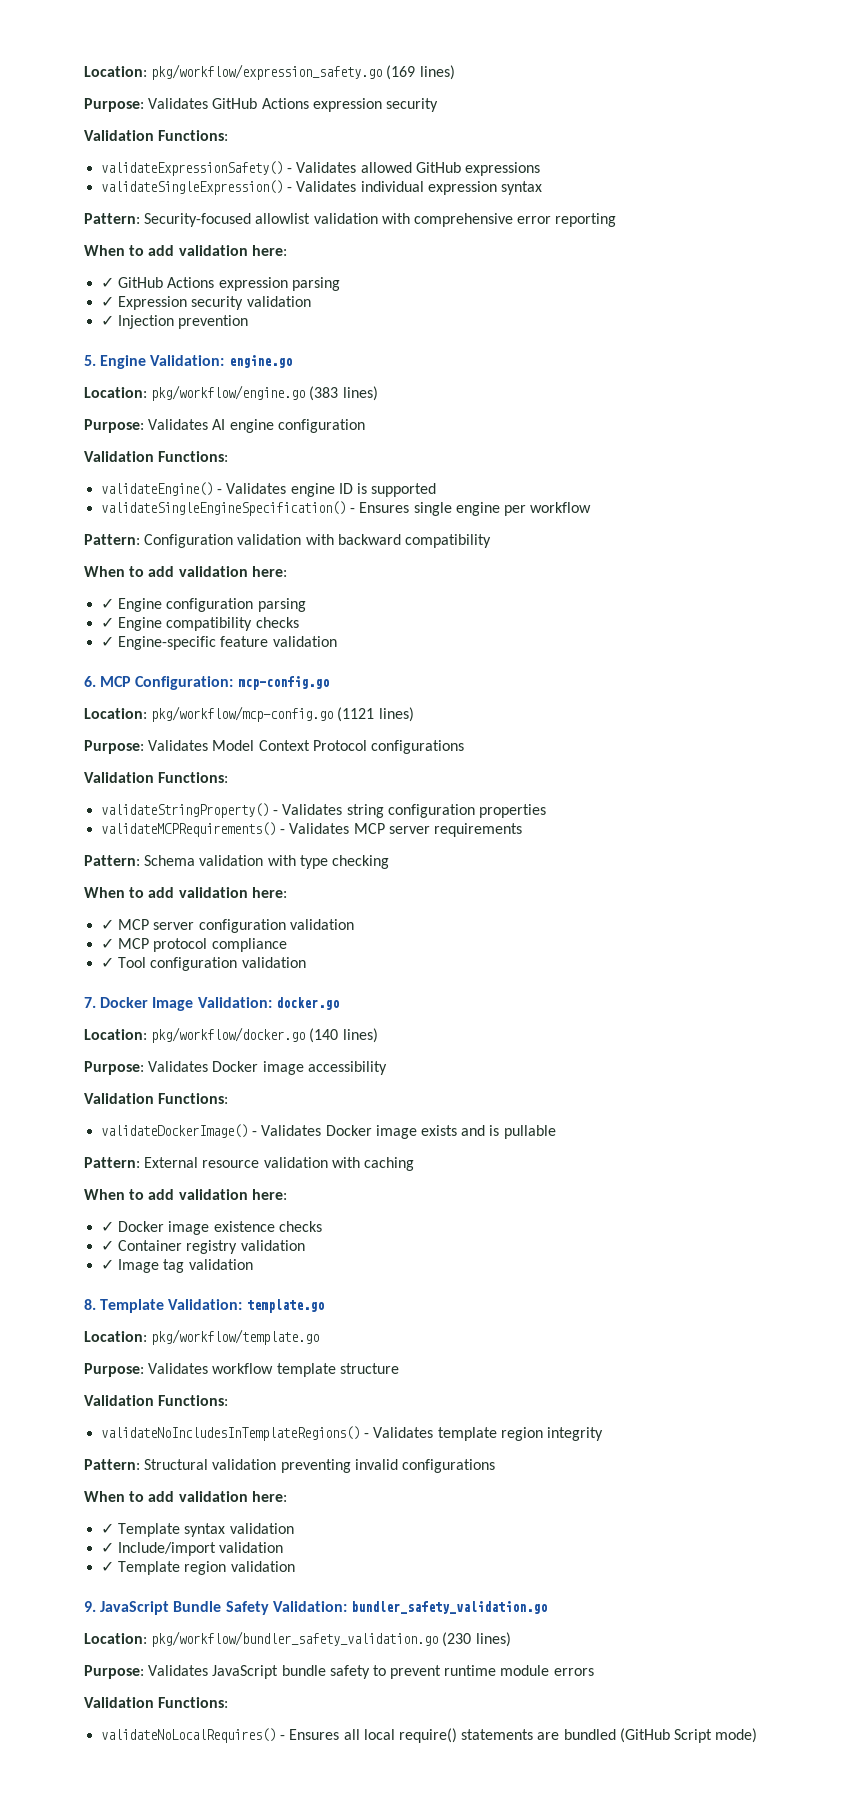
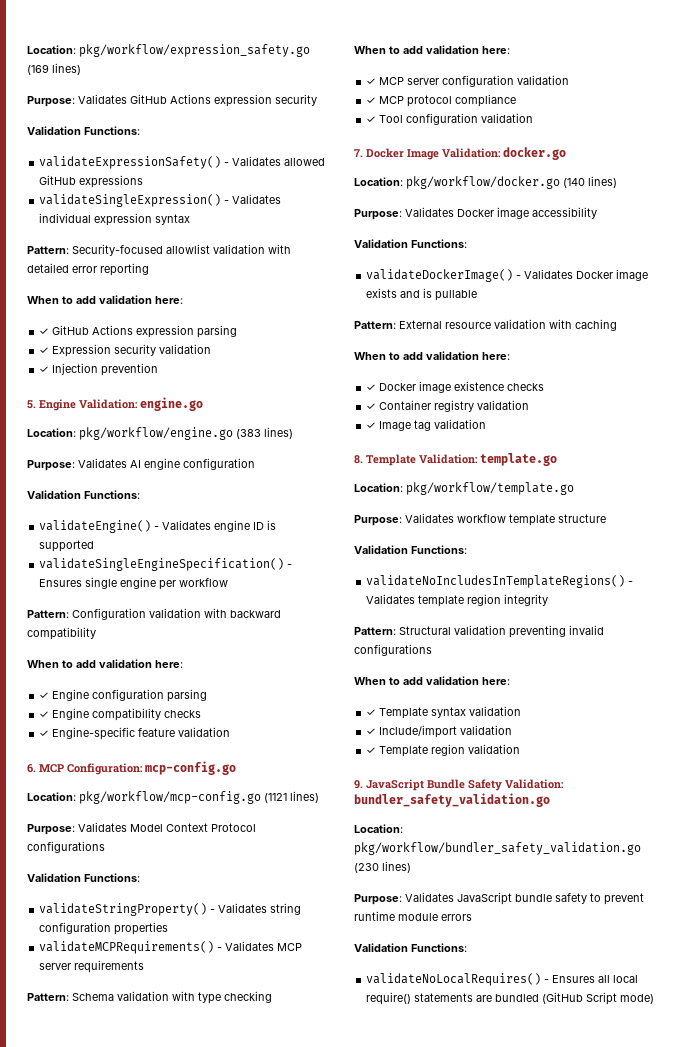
- Pattern: Security-focused allowlist validation with comprehensive error reporting
+ Pattern: Security-focused allowlist validation with detailed error reporting

